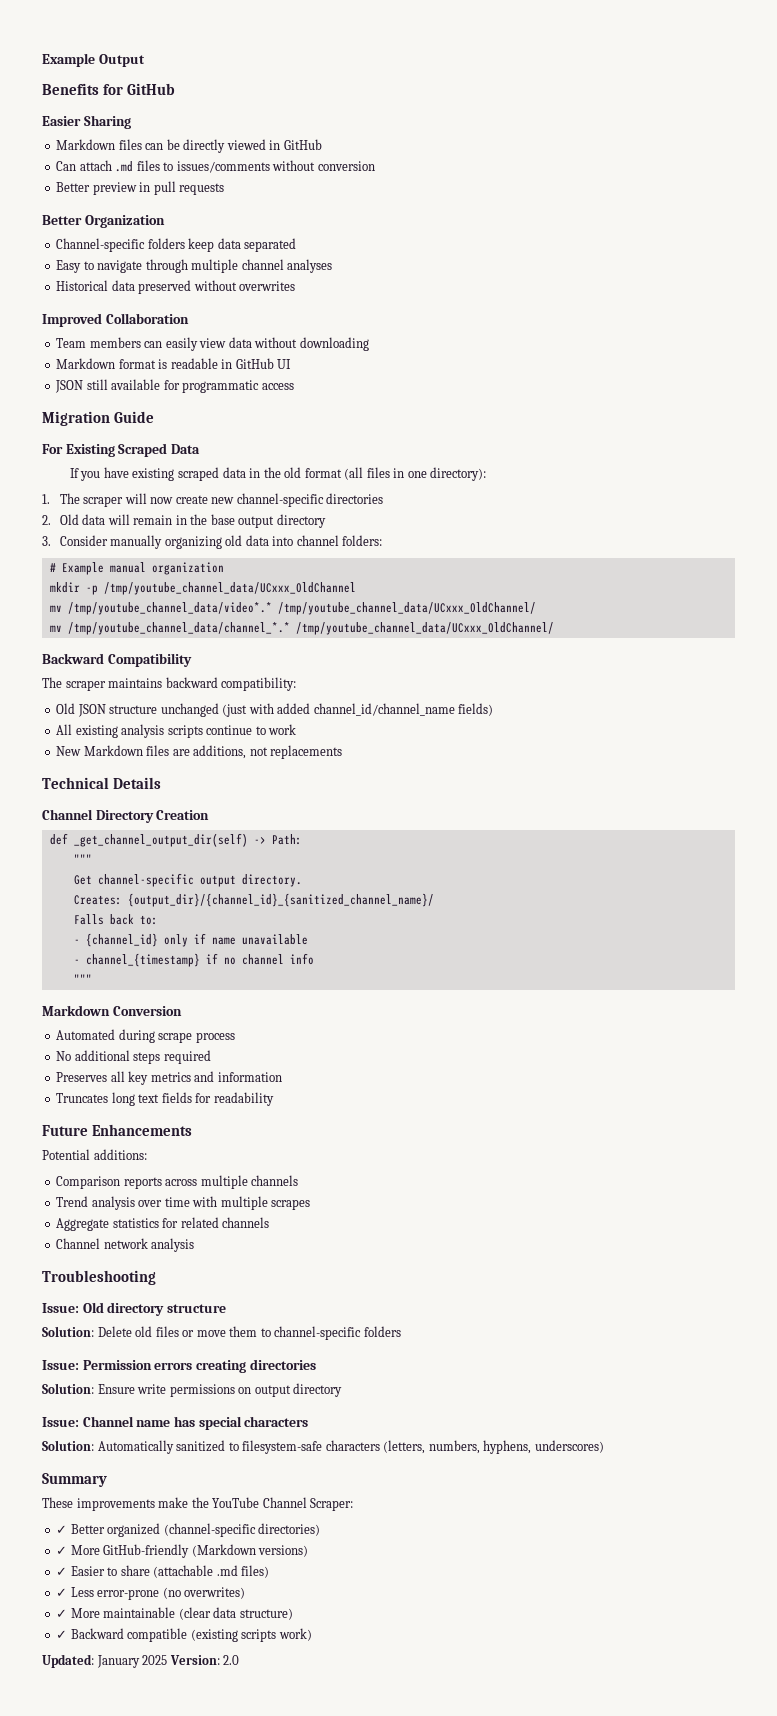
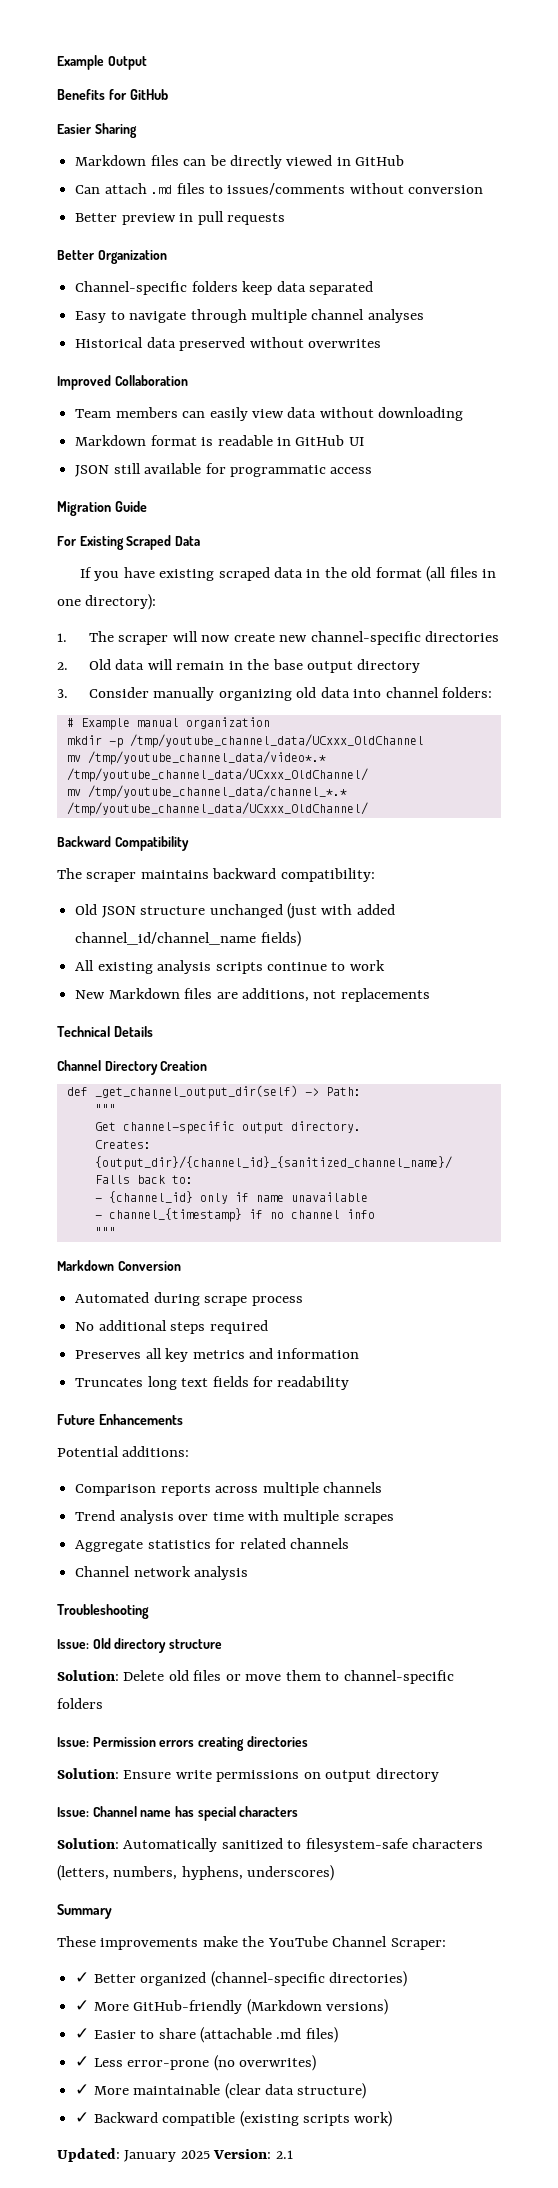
- Updated: January 2025 Version: 2.0
+ Updated: January 2025 Version: 2.1

